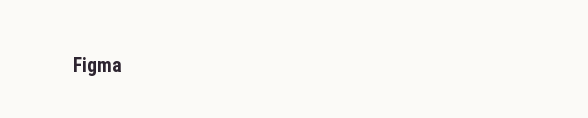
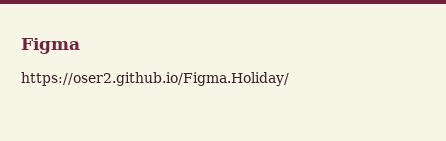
+ https://oser2.github.io/Figma.Holiday/

